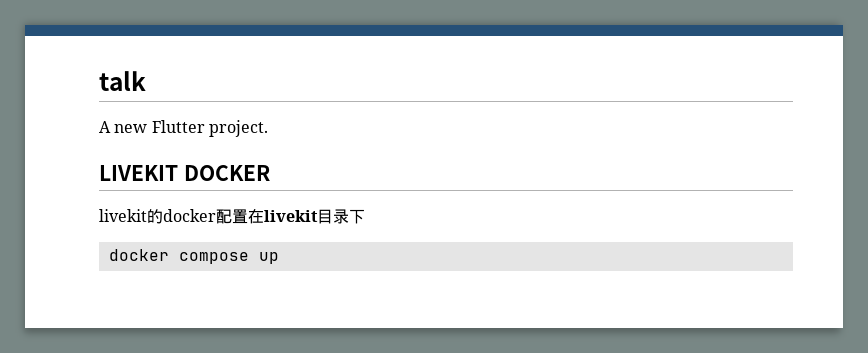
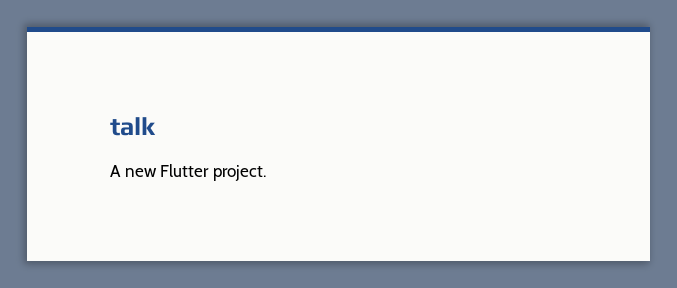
- LIVEKIT DOCKER
- livekit的docker配置在livekit目录下
- docker compose up

